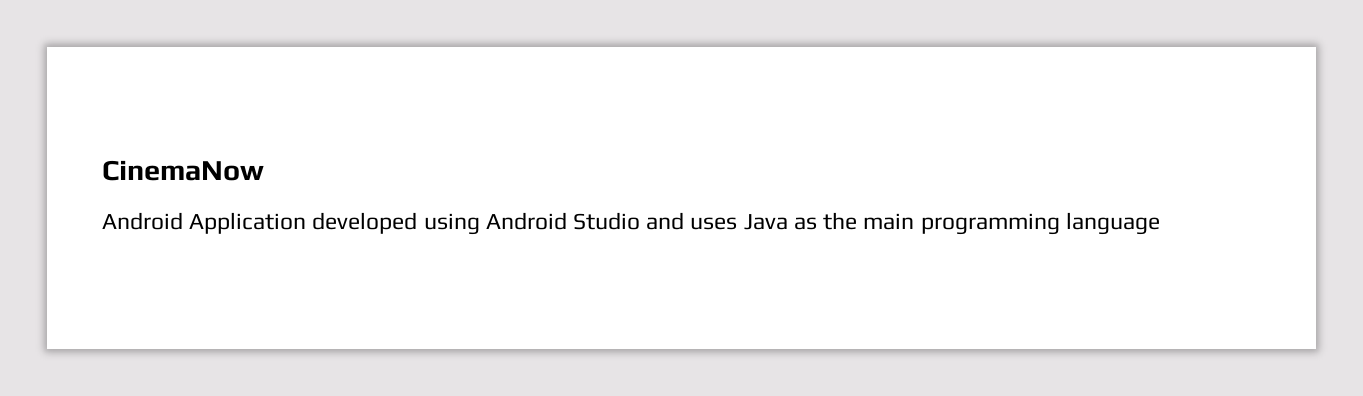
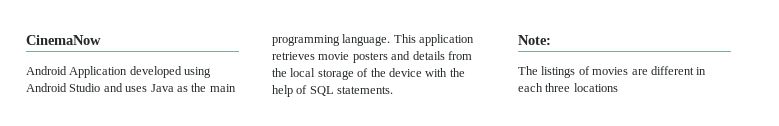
- Android Application developed using Android Studio and uses Java as the main programming language
+ Android Application developed using Android Studio and uses Java as the main programming language. This application retrieves movie posters and details from the local storage of the device with the help of SQL statements.
+ Note:
+ The listings of movies are different in each three locations

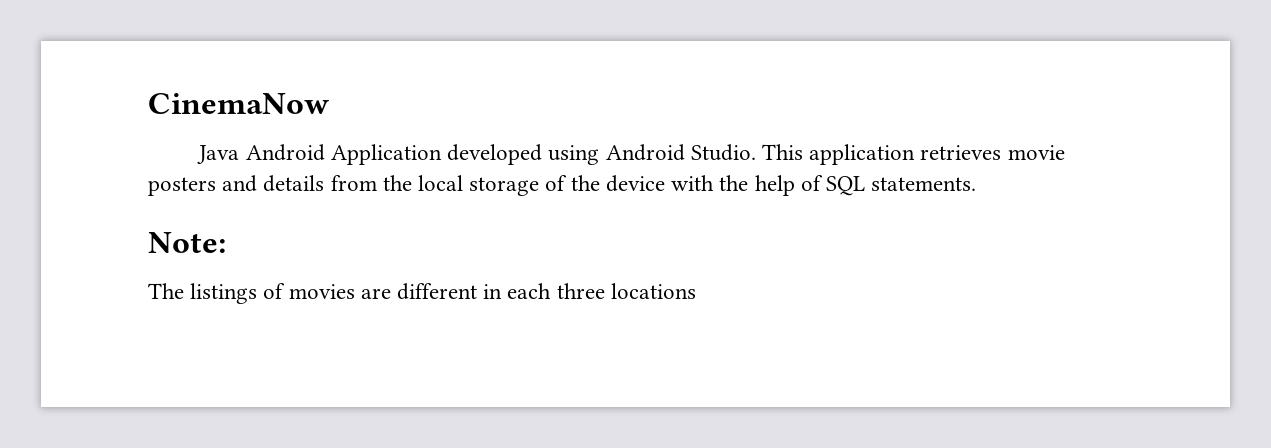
- Android Application developed using Android Studio and uses Java as the main programming language.
+ Java Android Application developed using Android Studio.

